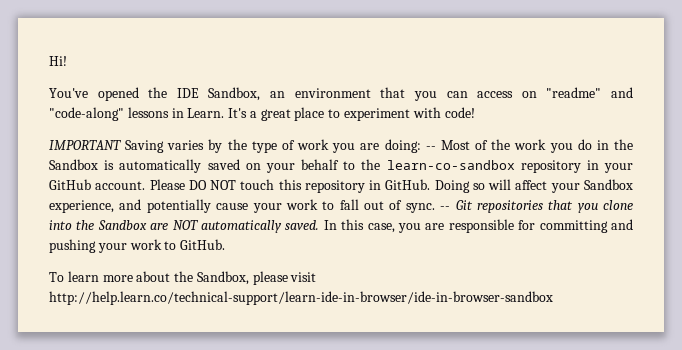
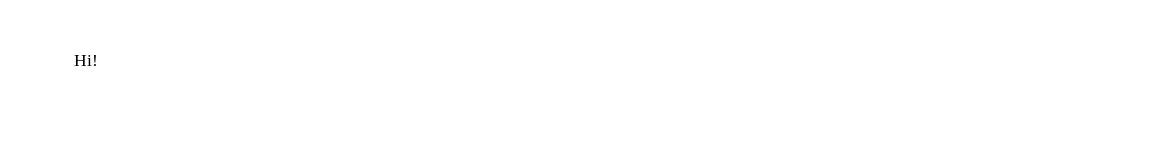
- You've opened the IDE Sandbox, an environment that you can access on "readme" and "code-along" lessons in Learn. It's a great place to experiment with code!
- IMPORTANT Saving varies by the type of work you are doing: -- Most of the work you do in the Sandbox is automatically saved on your behalf to the learn-co-sandbox repository in your GitHub account. Please DO NOT touch this repository in GitHub. Doing so will affect your Sandbox experience, and potentially cause your work to fall out of sync. -- Git repositories that you clone into the Sandbox are NOT automatically saved. In this case, you are responsible for committing and pushing your work to GitHub.
- To learn more about the Sandbox, please visit http://help.learn.co/technical-support/learn-ide-in-browser/ide-in-browser-sandbox

